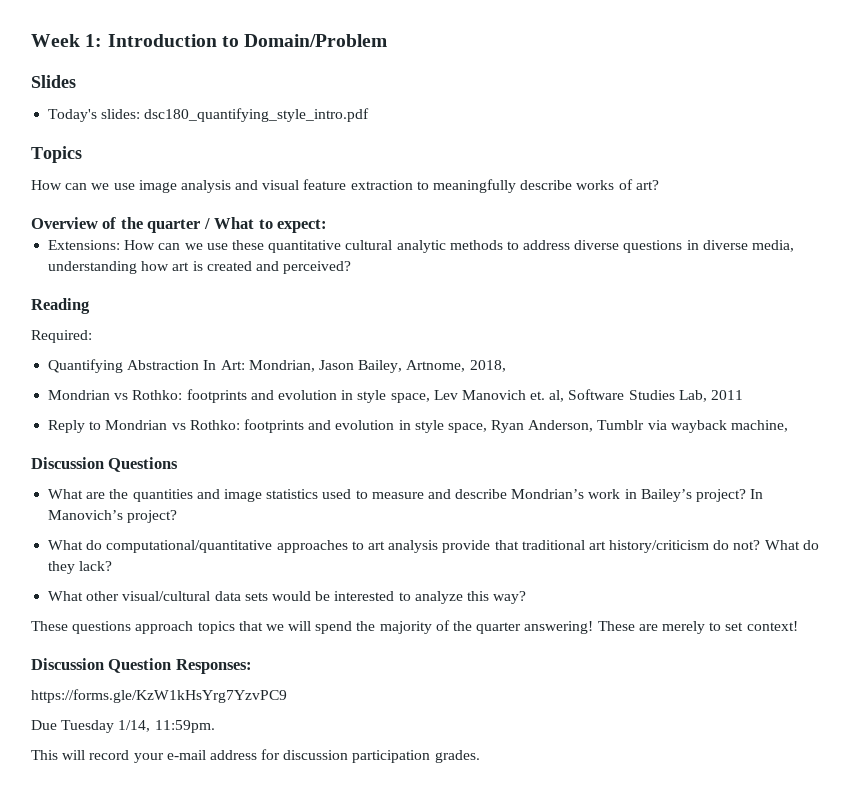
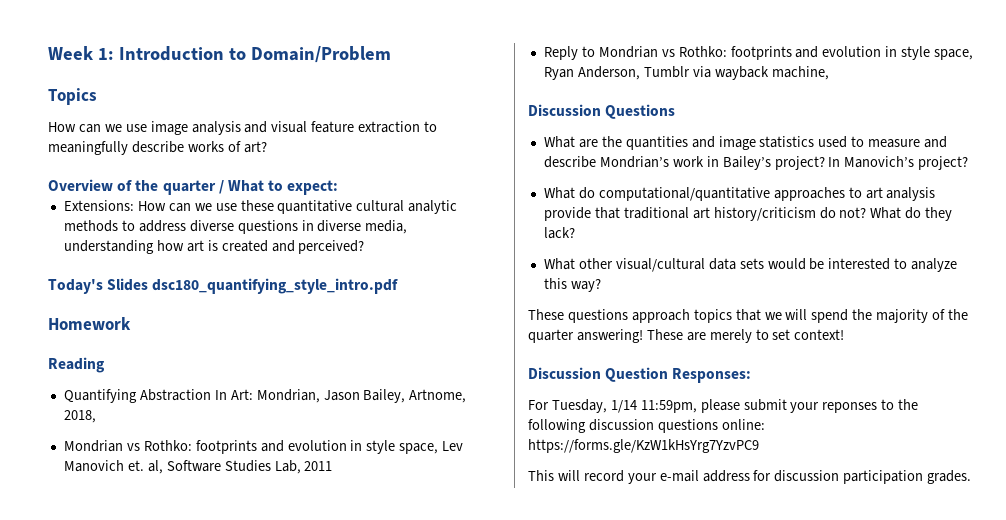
- Slides
- Today's slides: dsc180_quantifying_style_intro.pdf
+ Today's Slides dsc180_quantifying_style_intro.pdf
+ Homework
- Required:
- https://forms.gle/KzW1kHsYrg7YzvPC9
- Due Tuesday 1/14, 11:59pm.
+ For Tuesday, 1/14 11:59pm, please submit your reponses to the following discussion questions online: https://forms.gle/KzW1kHsYrg7YzvPC9

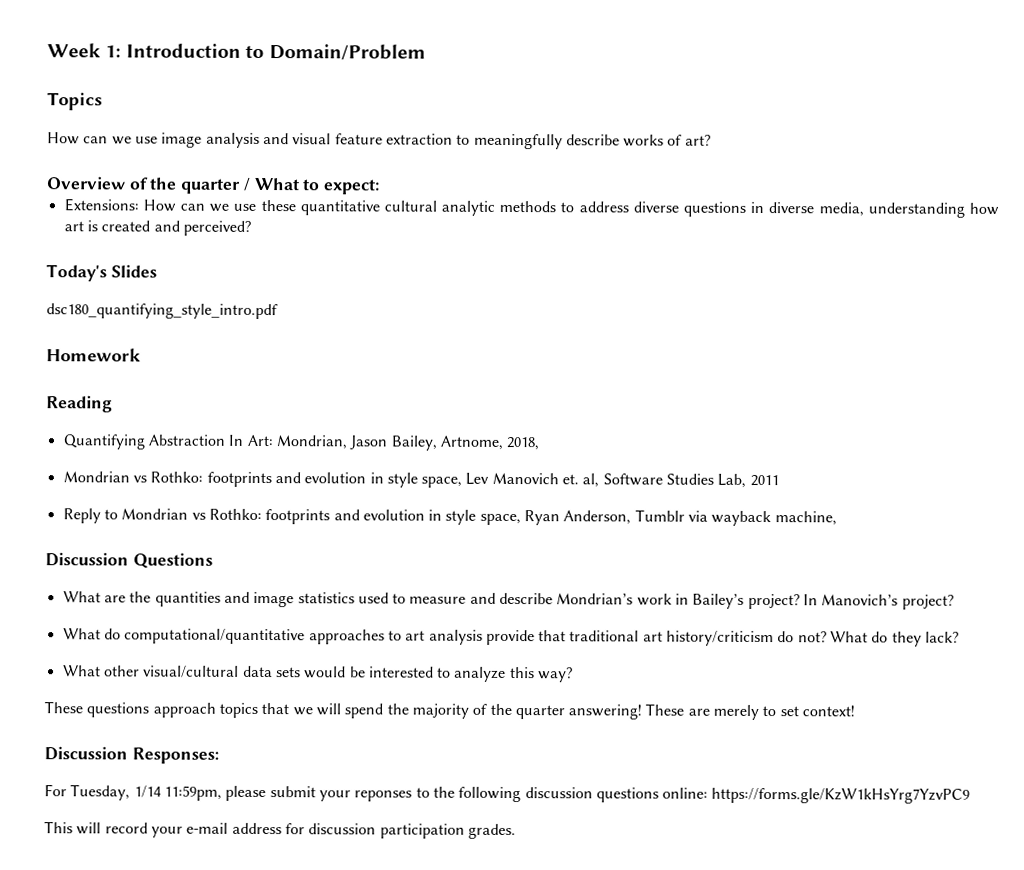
- Today's Slides dsc180_quantifying_style_intro.pdf
+ Today's Slides
+ dsc180_quantifying_style_intro.pdf
- Discussion Question Responses:
+ Discussion Responses:

